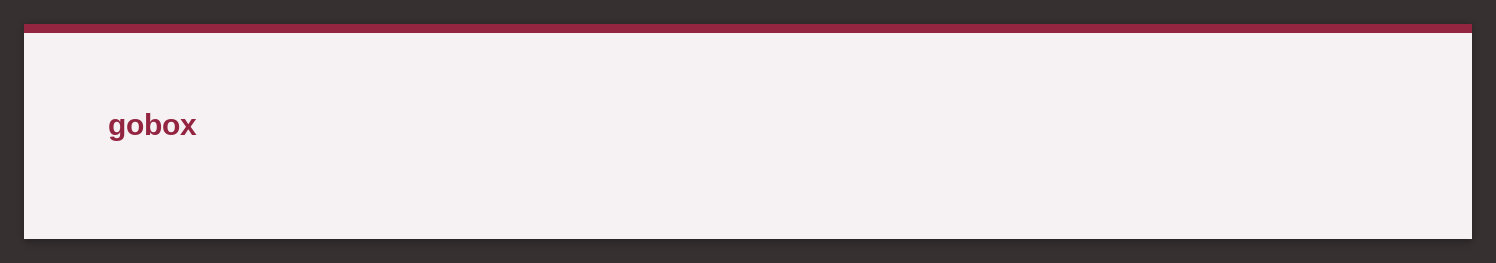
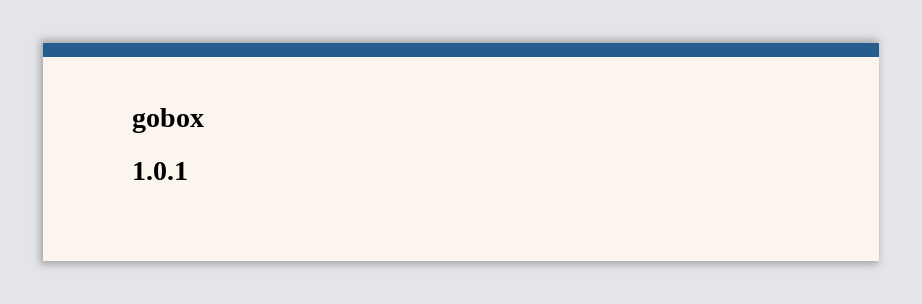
+ 1.0.1

